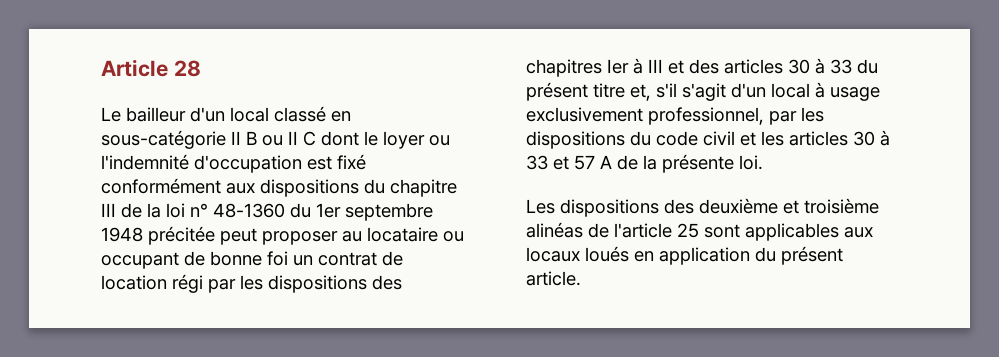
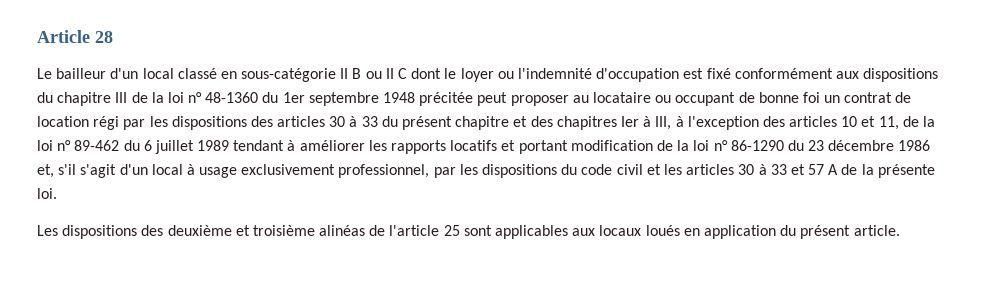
- Le bailleur d'un local classé en sous-catégorie II B ou II C dont le loyer ou l'indemnité d'occupation est fixé conformément aux dispositions du chapitre III de la loi n° 48-1360 du 1er septembre 1948 précitée peut proposer au locataire ou occupant de bonne foi un contrat de location régi par les dispositions des chapitres Ier à III et des articles 30 à 33 du présent titre et, s'il s'agit d'un local à usage exclusivement professionnel, par les dispositions du code civil et les articles 30 à 33 et 57 A de la présente loi.
+ Le bailleur d'un local classé en sous-catégorie II B ou II C dont le loyer ou l'indemnité d'occupation est fixé conformément aux dispositions du chapitre III de la loi n° 48-1360 du 1er septembre 1948 précitée peut proposer au locataire ou occupant de bonne foi un contrat de location régi par les dispositions des articles 30 à 33 du présent chapitre et des chapitres Ier à III, à l'exception des articles 10 et 11, de la loi n° 89-462 du 6 juillet 1989 tendant à améliorer les rapports locatifs et portant modification de la loi n° 86-1290 du 23 décembre 1986 et, s'il s'agit d'un local à usage exclusivement professionnel, par les dispositions du code civil et les articles 30 à 33 et 57 A de la présente loi.

